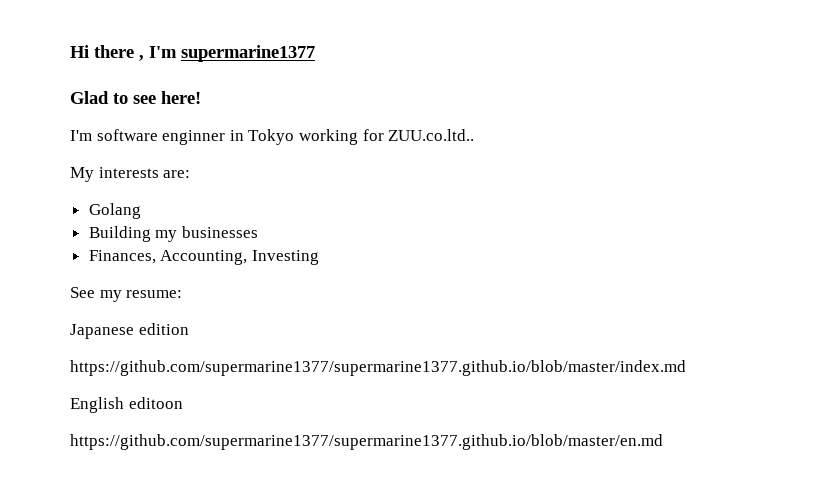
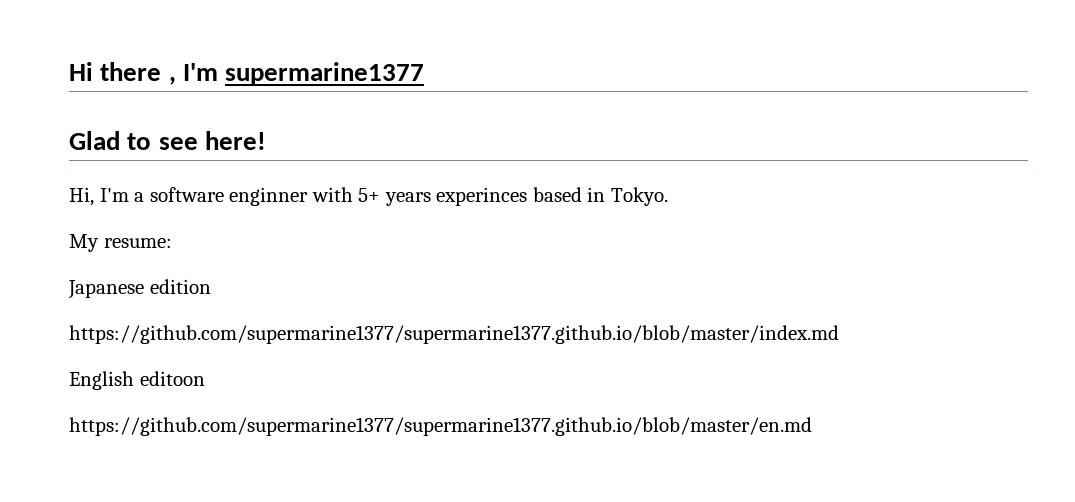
- I'm software enginner in Tokyo working for ZUU.co.ltd..
- My interests are:
- Golang
- Building my businesses
- Finances, Accounting, Investing
- See my resume:
+ Hi, I'm a software enginner with 5+ years experinces based in Tokyo.
+ My resume:

